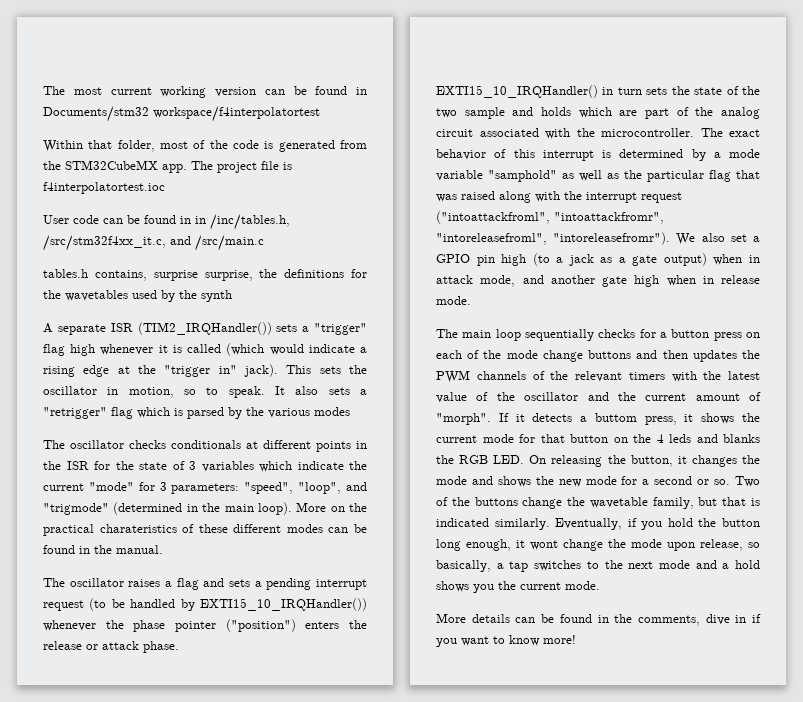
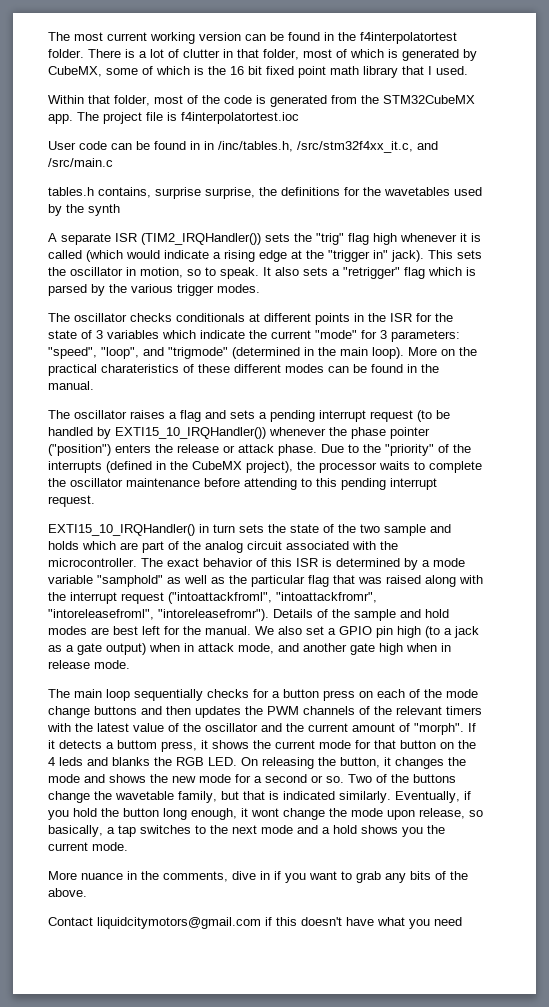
- The most current working version can be found in Documents/stm32 workspace/f4interpolatortest
+ The most current working version can be found in the f4interpolatortest folder. There is a lot of clutter in that folder, most of which is generated by CubeMX, some of which is the 16 bit fixed point math library that I used.
- A separate ISR (TIM2_IRQHandler()) sets a "trigger" flag high whenever it is called (which would indicate a rising edge at the "trigger in" jack).
+ A separate ISR (TIM2_IRQHandler()) sets the "trig" flag high whenever it is called (which would indicate a rising edge at the "trigger in" jack).
- It also sets a "retrigger" flag which is parsed by the various modes
+ It also sets a "retrigger" flag which is parsed by the various trigger modes.
+ Due to the "priority" of the interrupts (defined in the CubeMX project), the processor waits to complete the oscillator maintenance before attending to this pending interrupt request.
- The exact behavior of this interrupt is determined by a mode variable "samphold" as well as the particular flag that was raised along with the interrupt request ("intoattackfroml", "intoattackfromr", "intoreleasefroml", "intoreleasefromr").
+ The exact behavior of this ISR is determined by a mode variable "samphold" as well as the particular flag that was raised along with the interrupt request ("intoattackfroml", "intoattackfromr", "intoreleasefroml", "intoreleasefromr").
+ Details of the sample and hold modes are best left for the manual.
- More details can be found in the comments, dive in if you want to know more!
+ More nuance in the comments, dive in if you want to grab any bits of the above.
+ Contact liquidcitymotors@gmail.com if this doesn't have what you need

